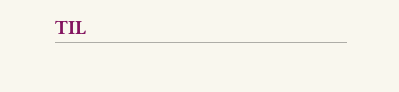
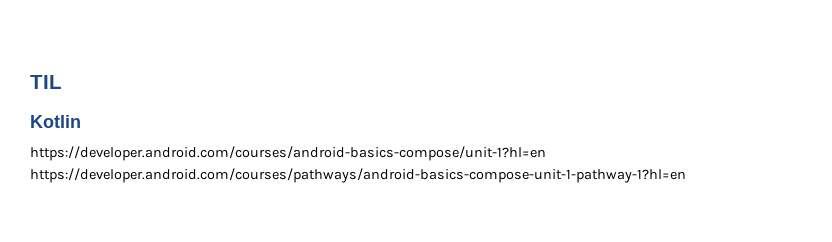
+ Kotlin
+ https://developer.android.com/courses/android-basics-compose/unit-1?hl=en https://developer.android.com/courses/pathways/android-basics-compose-unit-1-pathway-1?hl=en

